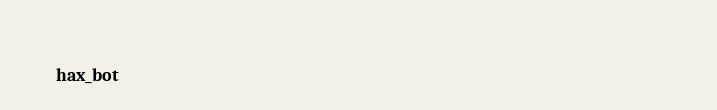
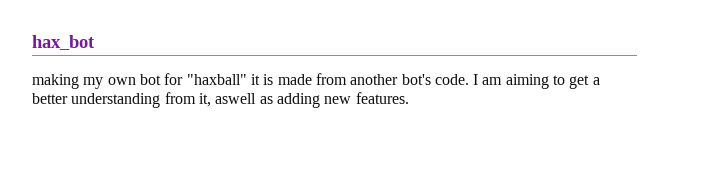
+ making my own bot for "haxball" it is made from another bot's code. I am aiming to get a better understanding from it, aswell as adding new features.

